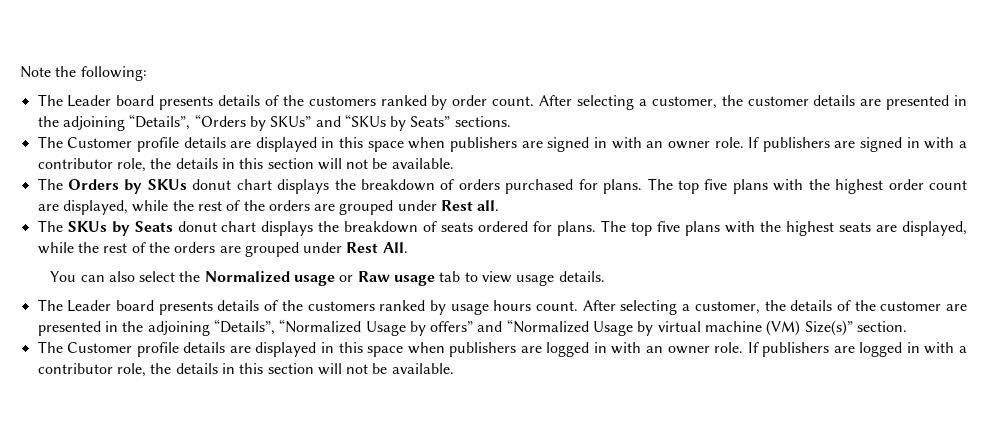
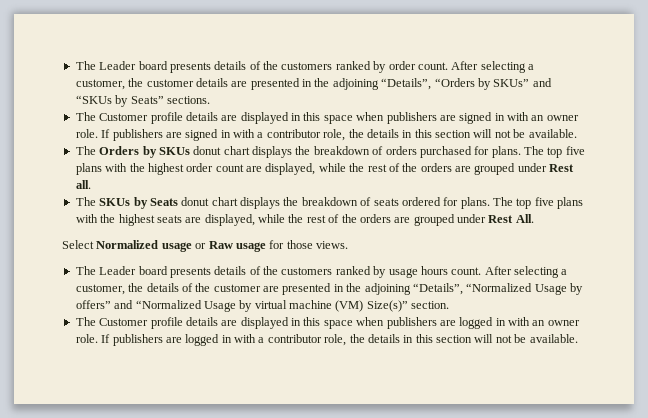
- Note the following:
- You can also select the Normalized usage or Raw usage tab to view usage details.
+ Select Normalized usage or Raw usage for those views.

